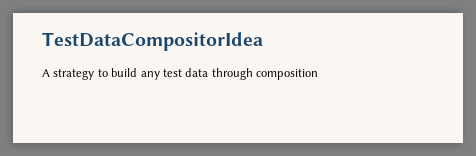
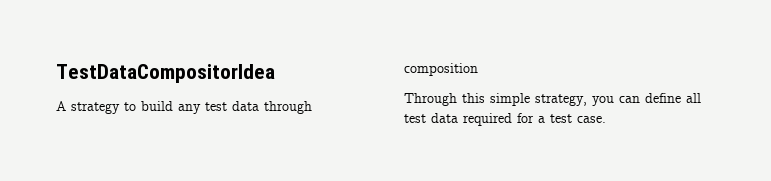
+ Through this simple strategy, you can define all test data required for a test case.

